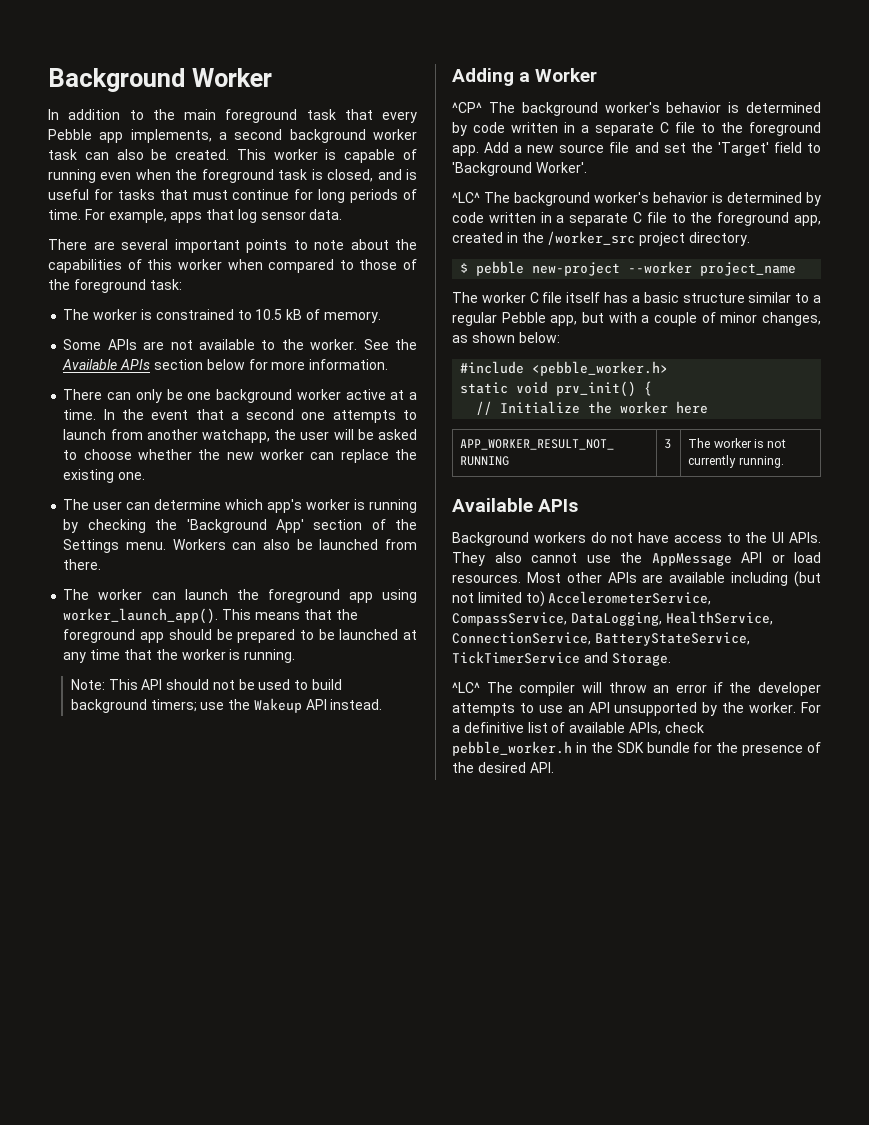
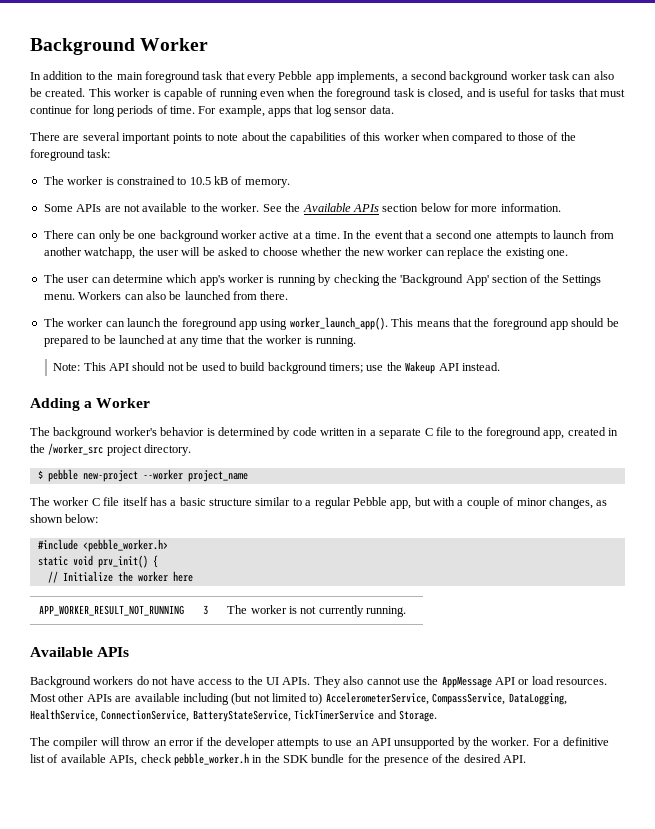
- ^CP^ The background worker's behavior is determined by code written in a separate C file to the foreground app. Add a new source file and set the 'Target' field to 'Background Worker'.
- ^LC^ The background worker's behavior is determined by code written in a separate C file to the foreground app, created in the /worker_src project directory.
+ The background worker's behavior is determined by code written in a separate C file to the foreground app, created in the /worker_src project directory.
- ^LC^ The compiler will throw an error if the developer attempts to use an API unsupported by the worker.
+ The compiler will throw an error if the developer attempts to use an API unsupported by the worker.

